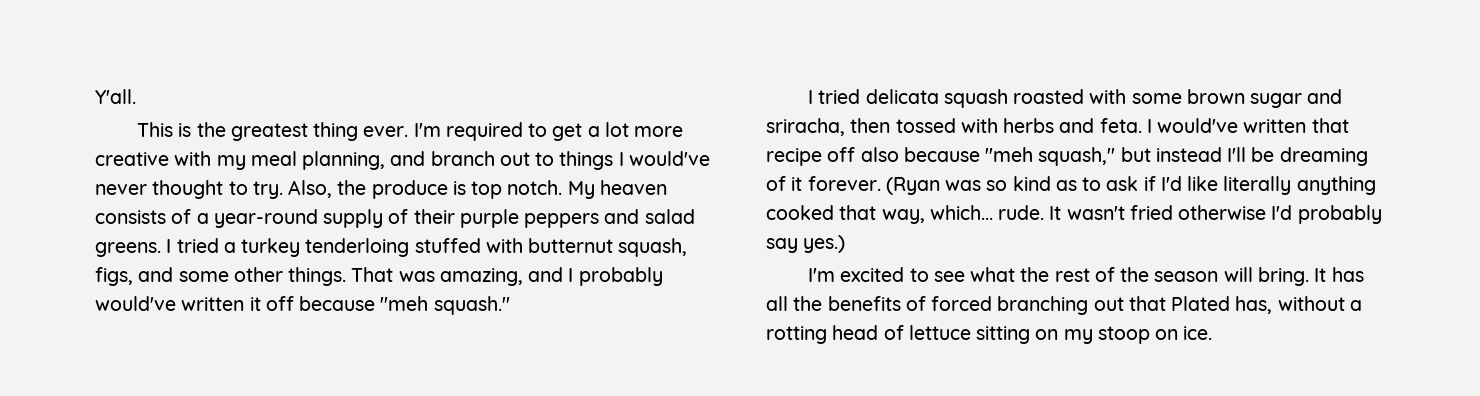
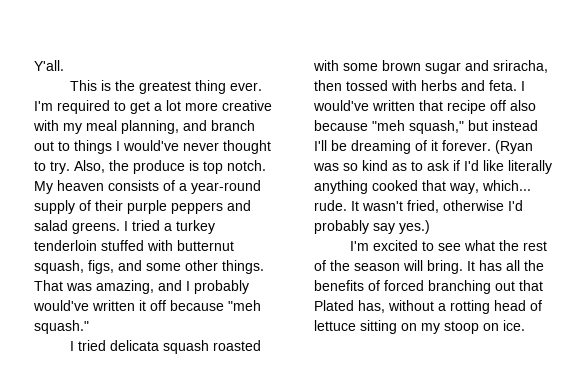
- I tried a turkey tenderloing stuffed with butternut squash, figs, and some other things.
+ I tried a turkey tenderloin stuffed with butternut squash, figs, and some other things.
- It wasn't fried otherwise I'd probably say yes.)
+ It wasn't fried, otherwise I'd probably say yes.)

